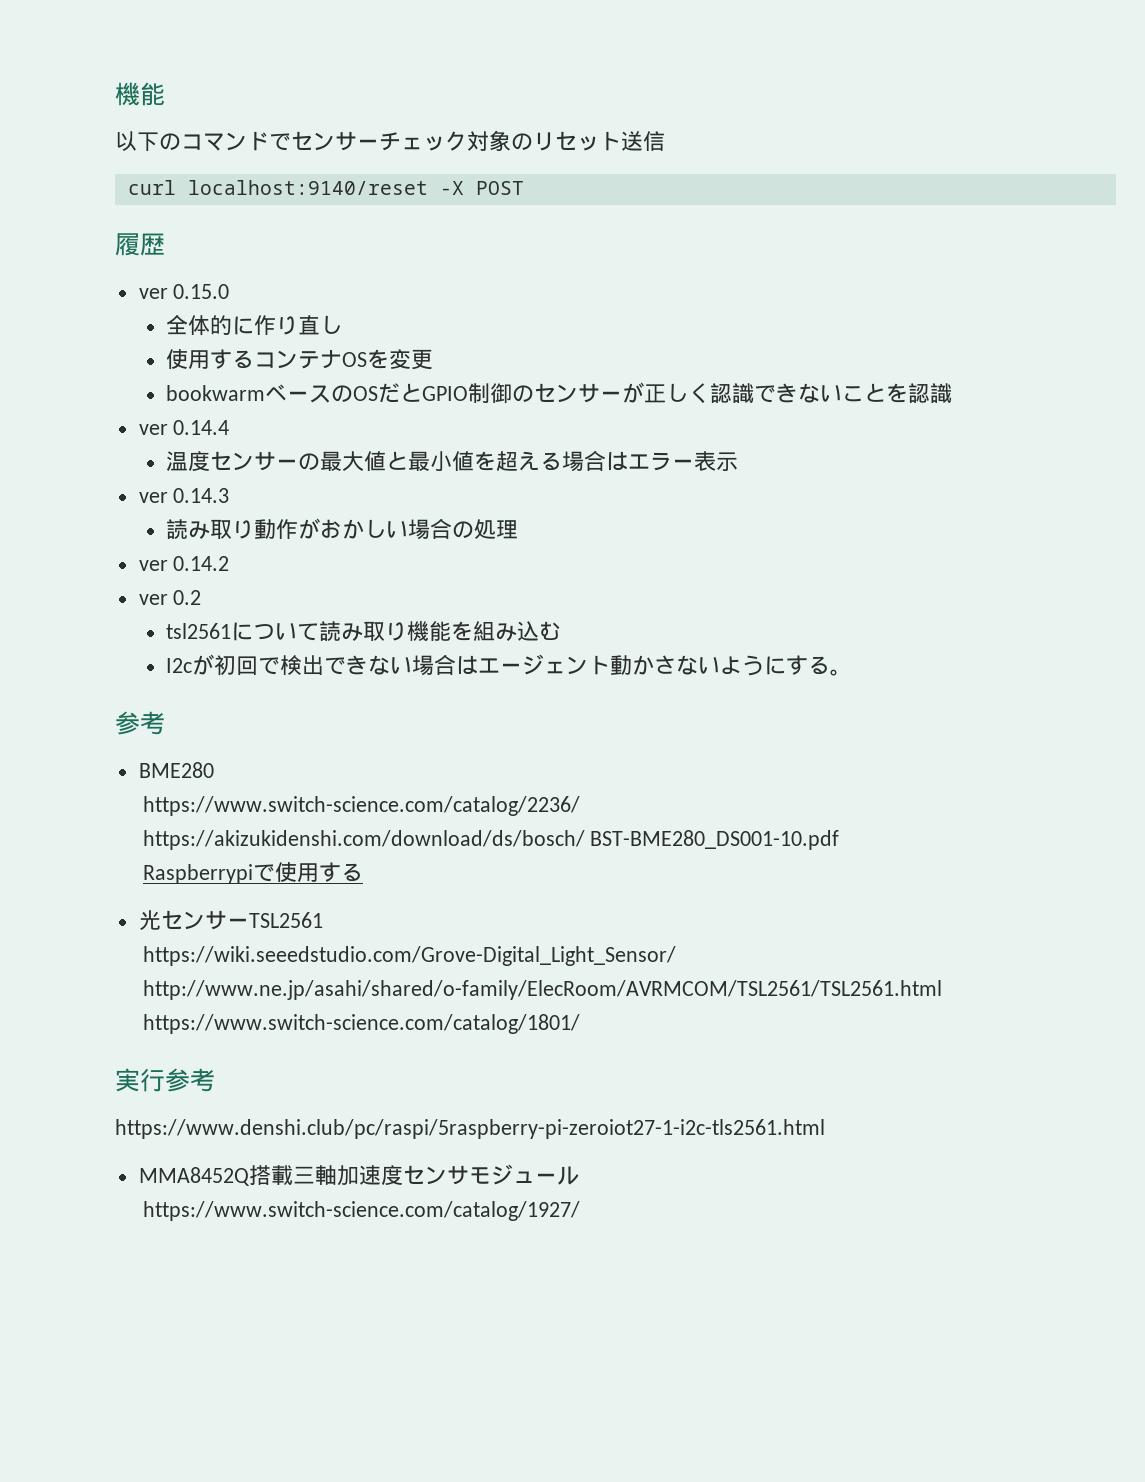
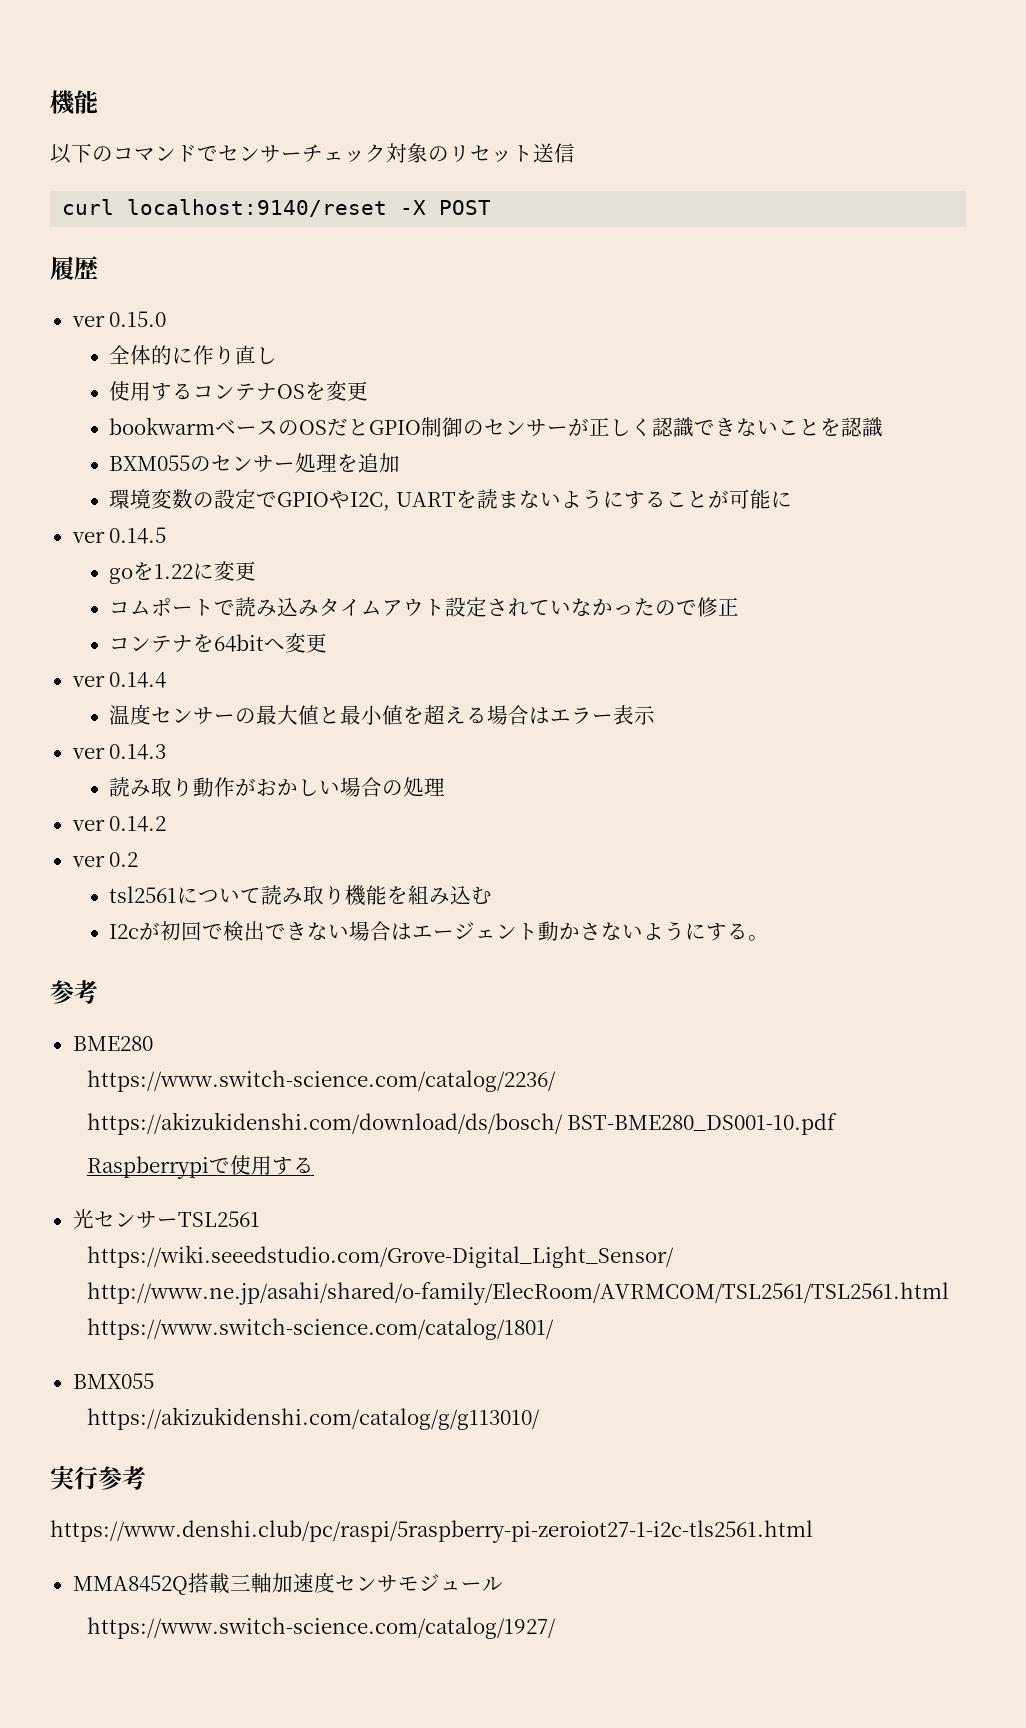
+ BXM055のセンサー処理を追加
+ 環境変数の設定でGPIOやI2C, UARTを読まないようにすることが可能に
+ ver 0.14.5
+ goを1.22に変更
+ コムポートで読み込みタイムアウト設定されていなかったので修正
+ コンテナを64bitへ変更
+ BMX055
+ https://akizukidenshi.com/catalog/g/g113010/

